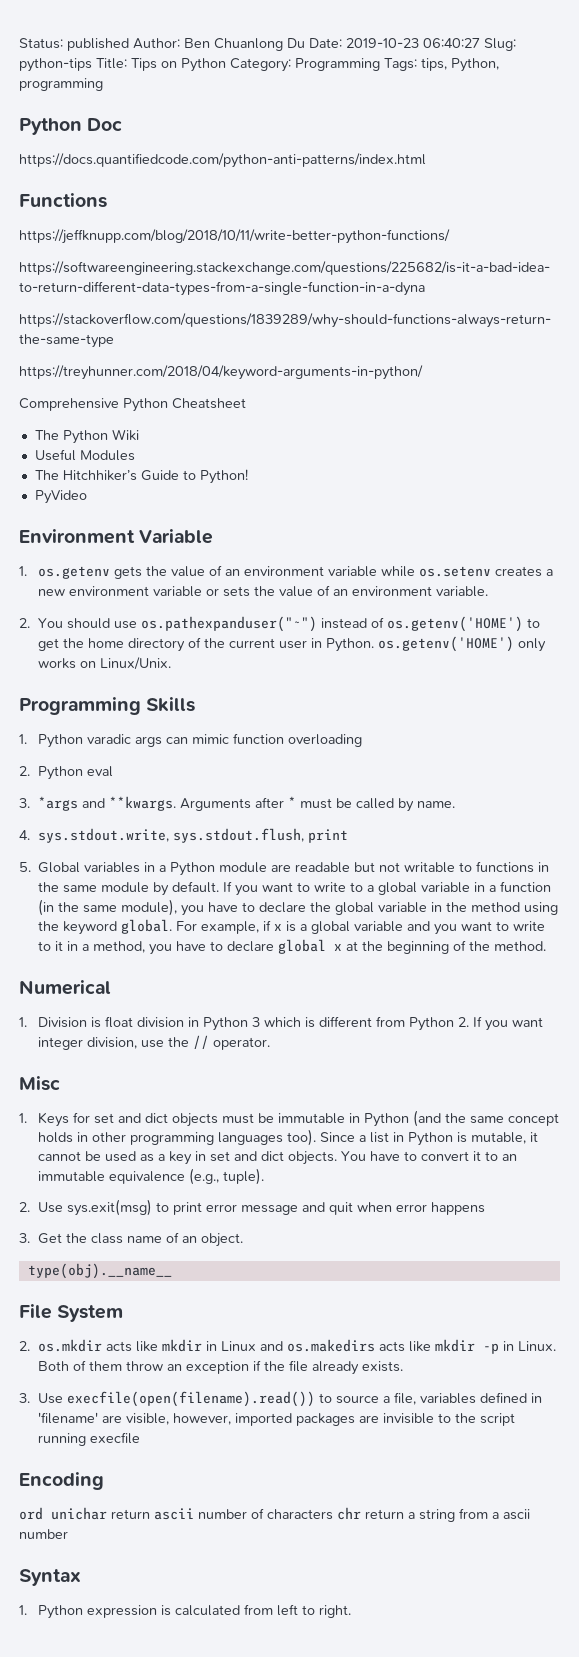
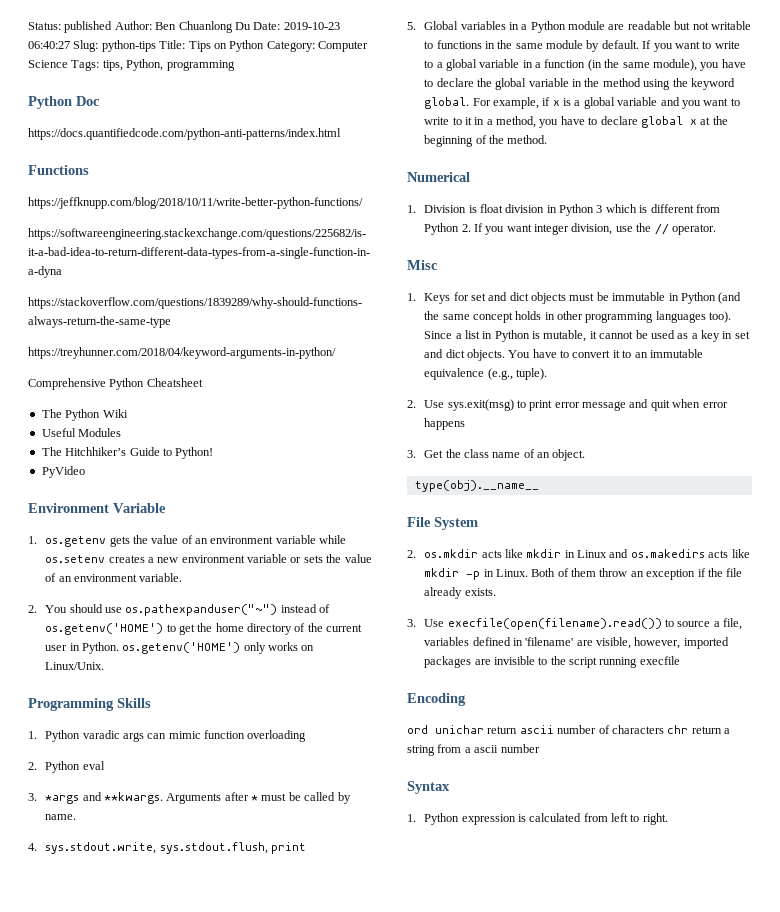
- Status: published Author: Ben Chuanlong Du Date: 2019-10-23 06:40:27 Slug: python-tips Title: Tips on Python Category: Programming Tags: tips, Python, programming
+ Status: published Author: Ben Chuanlong Du Date: 2019-10-23 06:40:27 Slug: python-tips Title: Tips on Python Category: Computer Science Tags: tips, Python, programming

